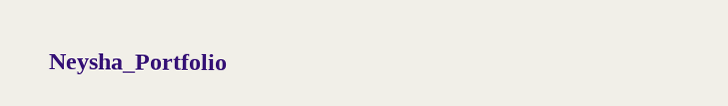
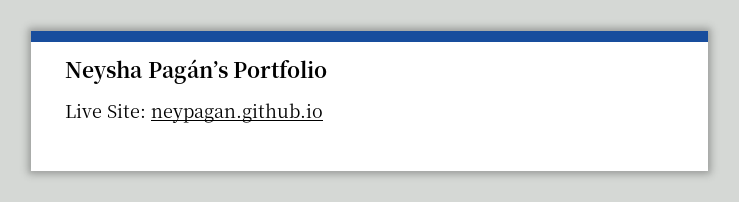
- Neysha_Portfolio
+ Neysha Pagán’s Portfolio
+ Live Site: neypagan.github.io

